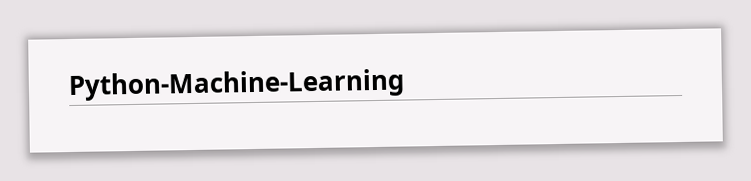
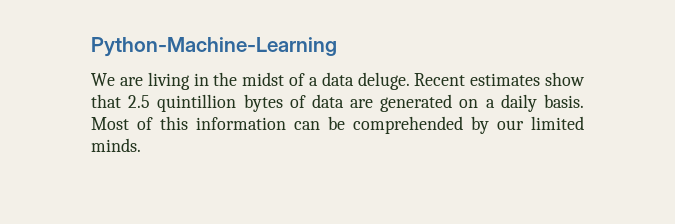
+ We are living in the midst of a data deluge. Recent estimates show that 2.5 quintillion bytes of data are generated on a daily basis. Most of this information can be comprehended by our limited minds.

